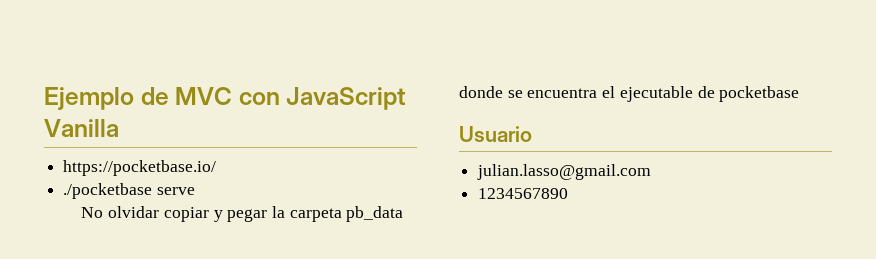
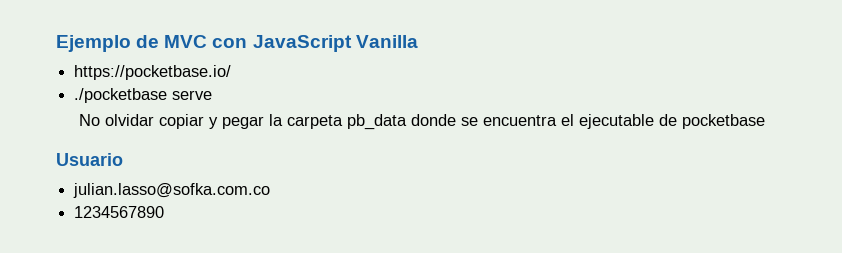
- julian.lasso@gmail.com
+ julian.lasso@sofka.com.co

